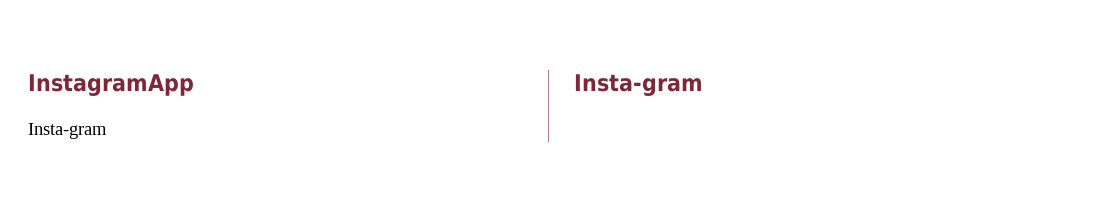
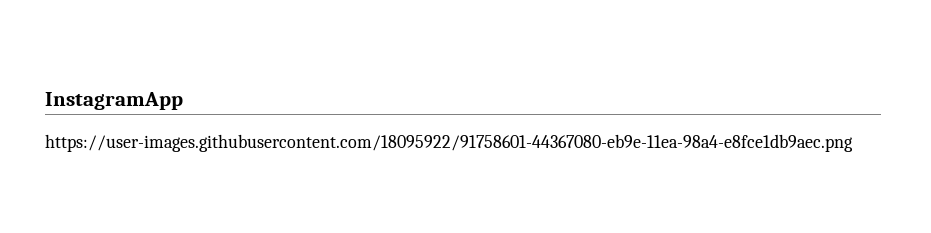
  InstagramApp
- Insta-gram
- Insta-gram
+ https://user-images.githubusercontent.com/18095922/91758601-44367080-eb9e-11ea-98a4-e8fce1db9aec.png

